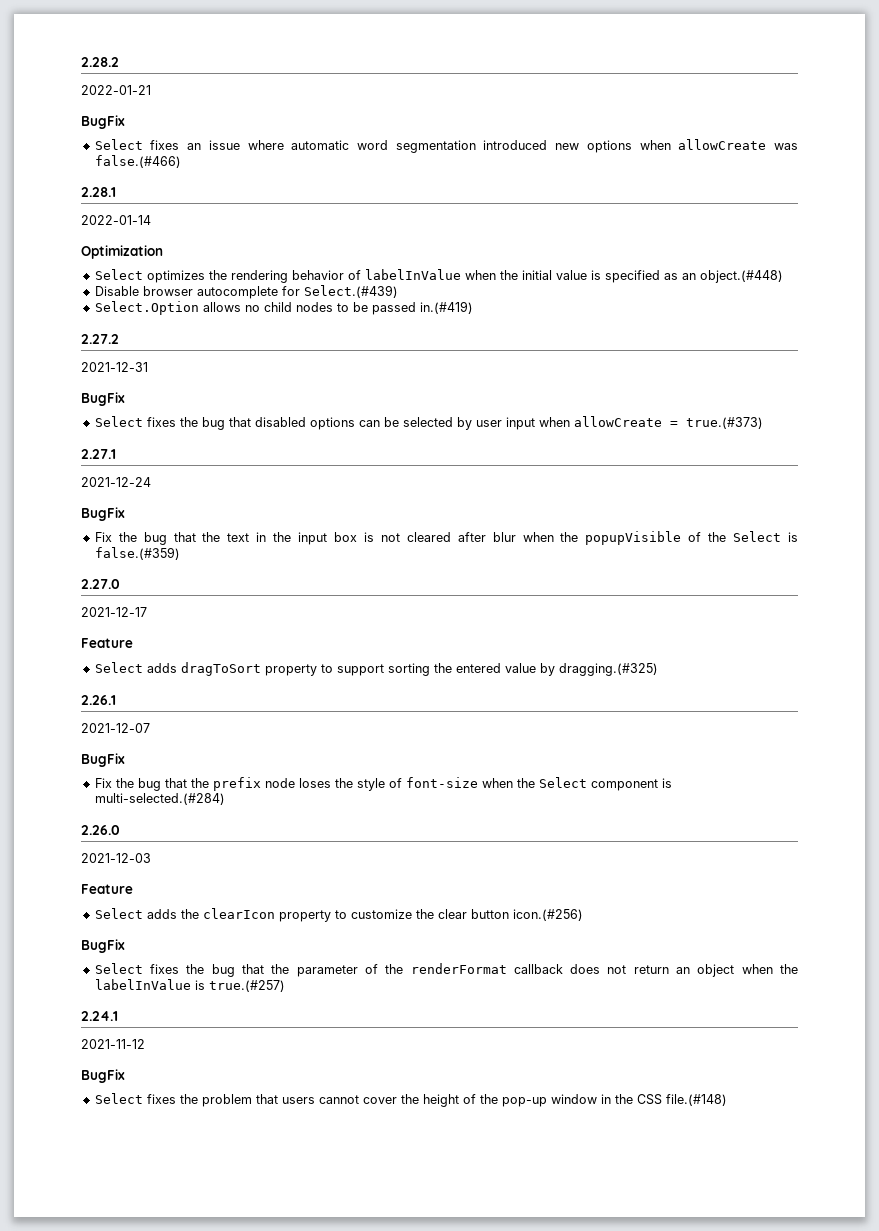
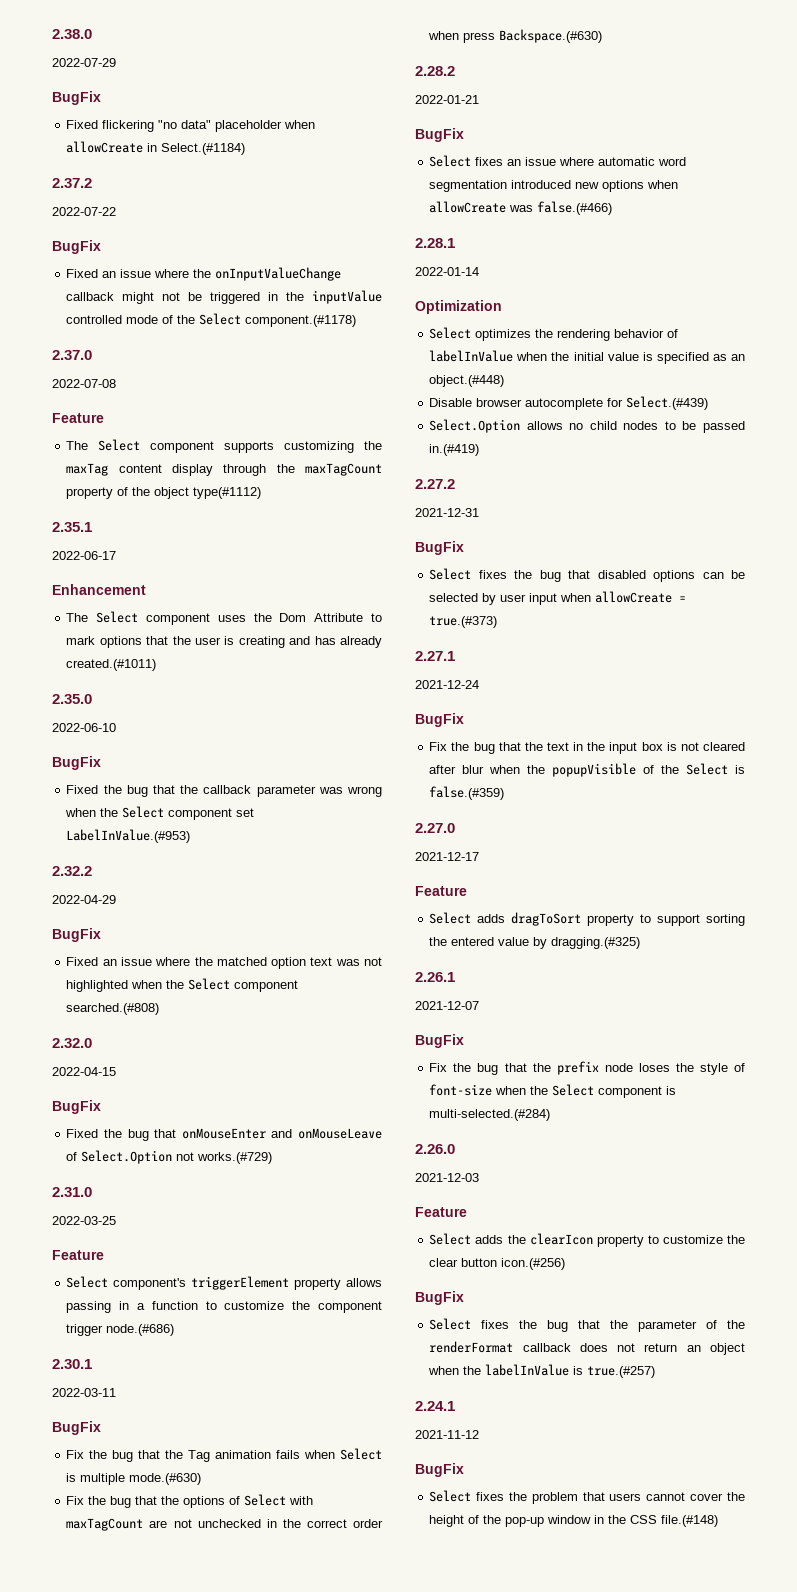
+ 2.38.0
+ 2022-07-29
+ BugFix
+ Fixed flickering "no data" placeholder when allowCreate in Select.(#1184)
+ 2.37.2
+ 2022-07-22
+ BugFix
+ Fixed an issue where the onInputValueChange callback might not be triggered in the inputValue controlled mode of the Select component.(#1178)
+ 2.37.0
+ 2022-07-08
+ Feature
+ The Select component supports customizing the maxTag content display through the maxTagCount property of the object type(#1112)
+ 2.35.1
+ 2022-06-17
+ Enhancement
+ The Select component uses the Dom Attribute to mark options that the user is creating and has already created.(#1011)
+ 2.35.0
+ 2022-06-10
+ BugFix
+ Fixed the bug that the callback parameter was wrong when the Select component set LabelInValue.(#953)
+ 2.32.2
+ 2022-04-29
+ BugFix
+ Fixed an issue where the matched option text was not highlighted when the Select component searched.(#808)
+ 2.32.0
+ 2022-04-15
+ BugFix
+ Fixed the bug that onMouseEnter and onMouseLeave of Select.Option not works.(#729)
+ 2.31.0
+ 2022-03-25
+ Feature
+ Select component's triggerElement property allows passing in a function to customize the component trigger node.(#686)
+ 2.30.1
+ 2022-03-11
+ BugFix
+ Fix the bug that the Tag animation fails when Select is multiple mode.(#630)
+ Fix the bug that the options of Select with maxTagCount are not unchecked in the correct order when press Backspace.(#630)

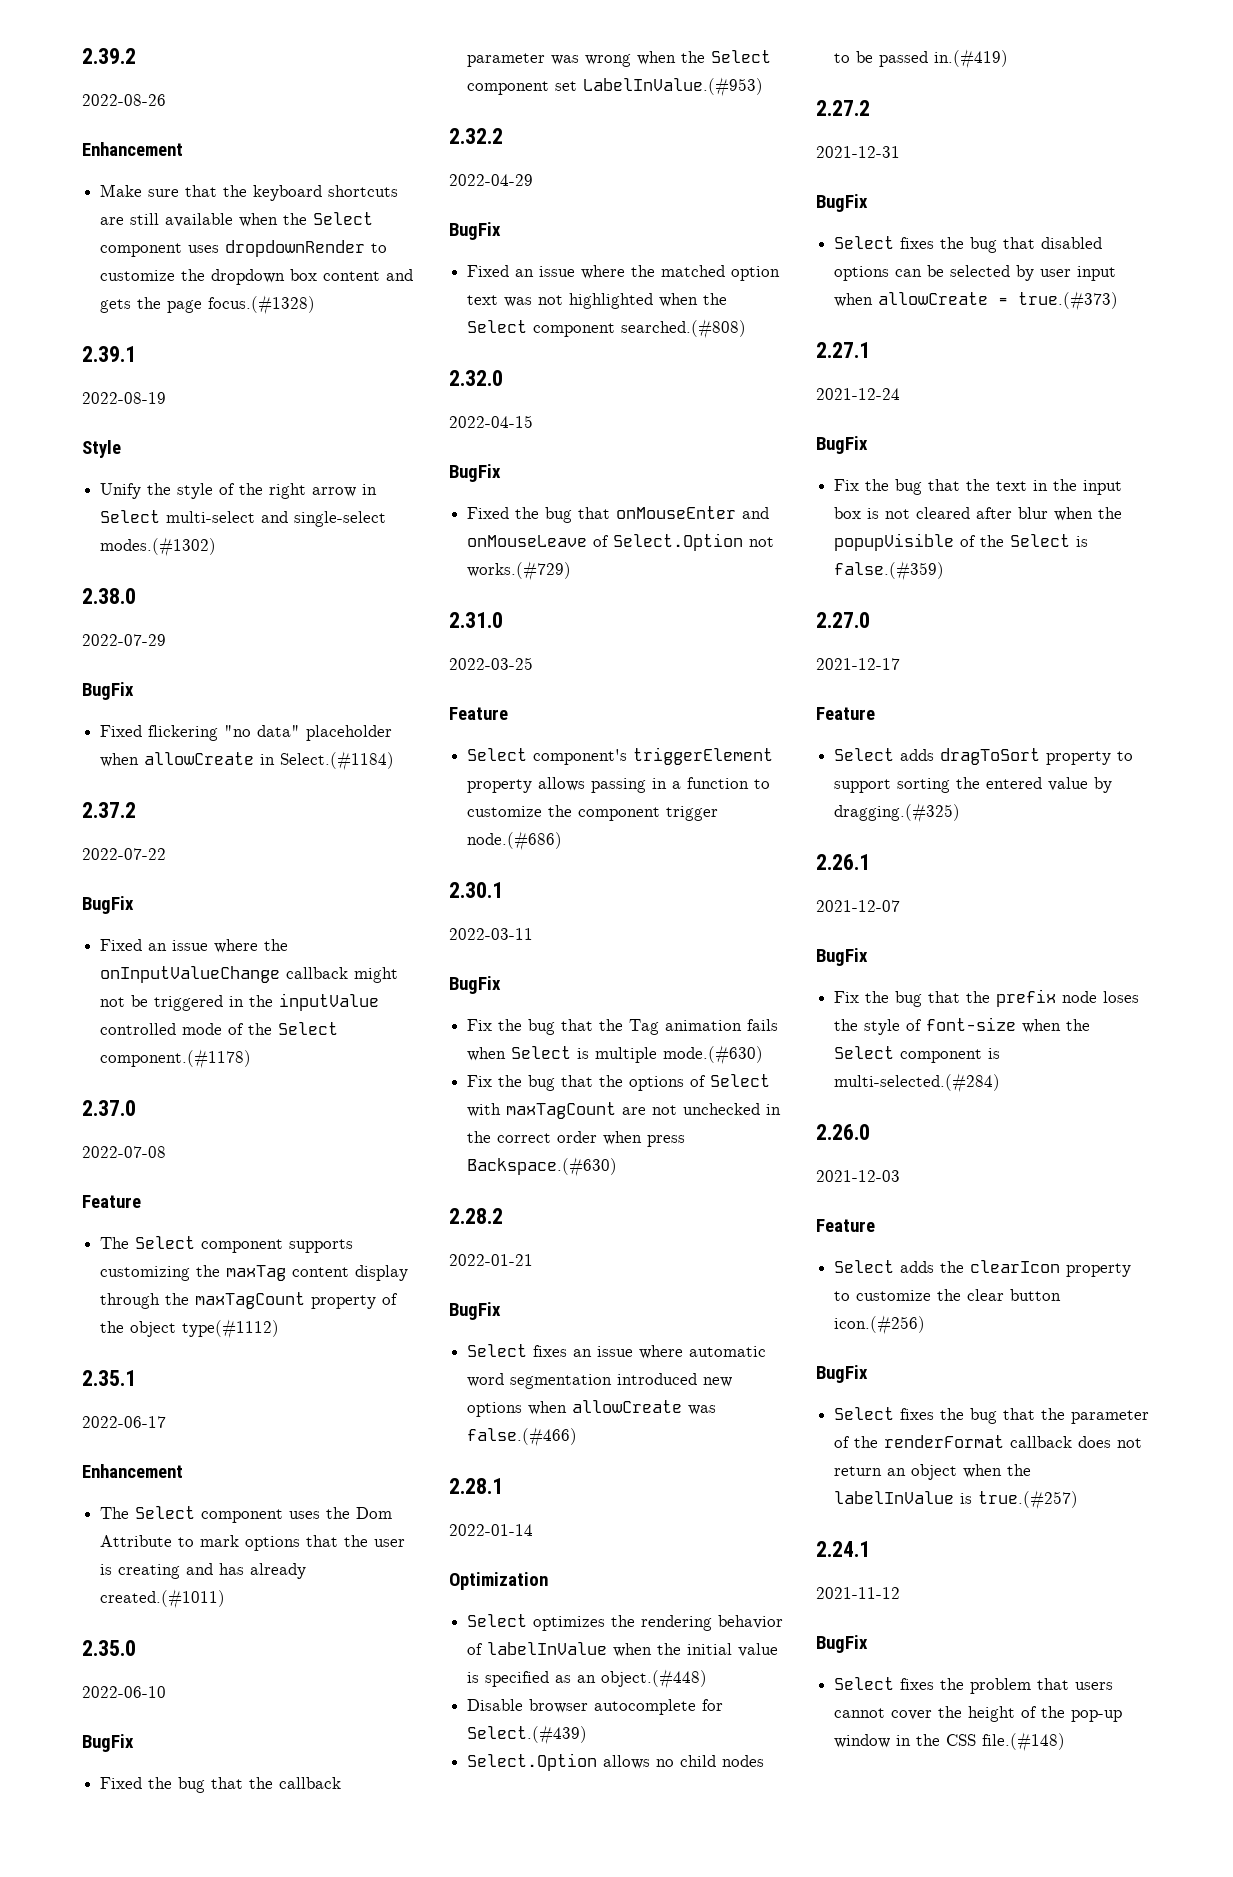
+ 2.39.2
+ 2022-08-26
+ Enhancement
+ Make sure that the keyboard shortcuts are still available when the Select component uses dropdownRender to customize the dropdown box content and gets the page focus.(#1328)
+ 2.39.1
+ 2022-08-19
+ Style
+ Unify the style of the right arrow in Select multi-select and single-select modes.(#1302)

